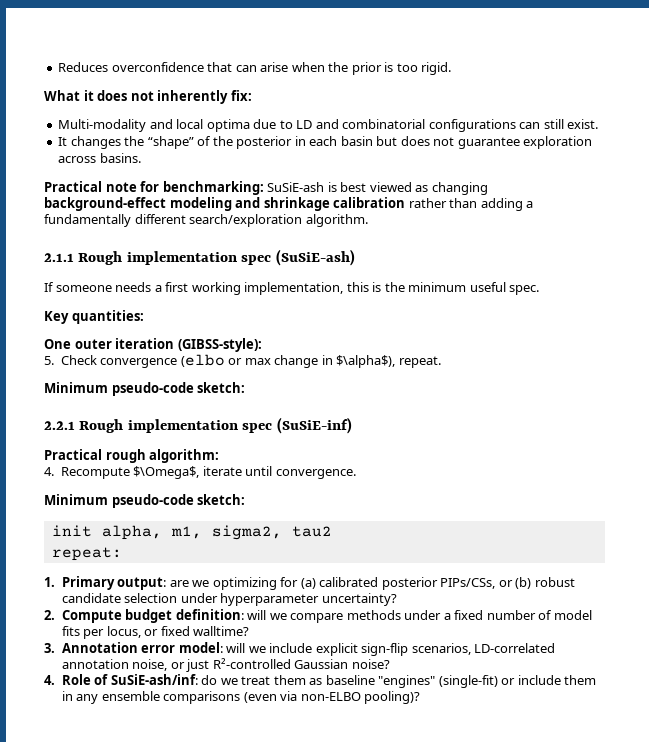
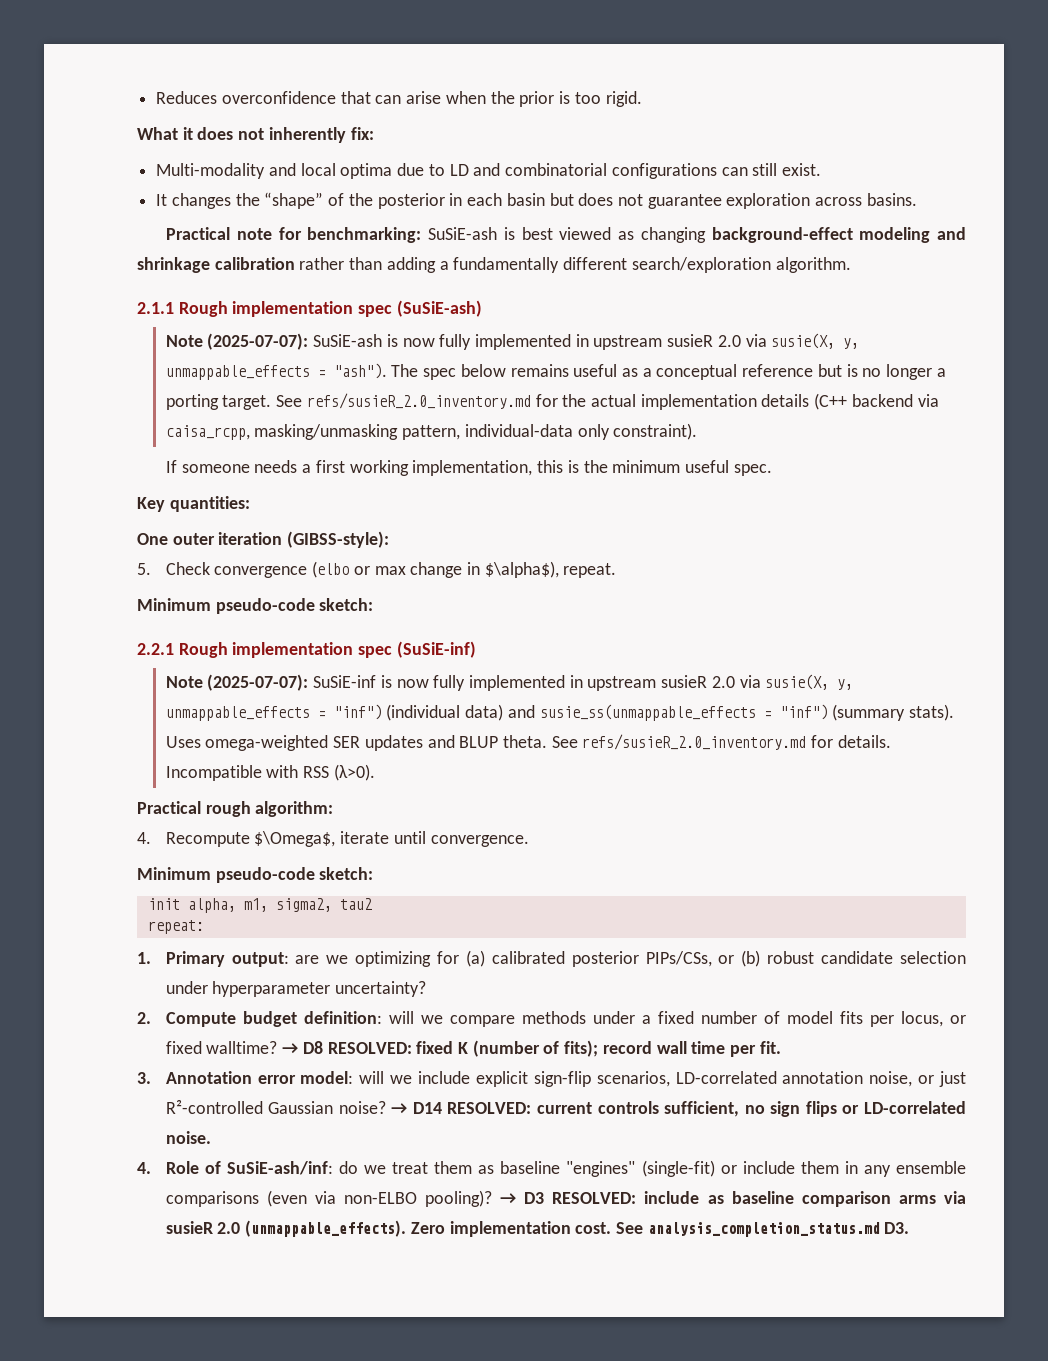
+ Note (2025-07-07): SuSiE-ash is now fully implemented in upstream susieR 2.0 via susie(X, y, unmappable_effects = "ash"). The spec below remains useful as a conceptual reference but is no longer a porting target. See refs/susieR_2.0_inventory.md for the actual implementation details (C++ backend via caisa_rcpp, masking/unmasking pattern, individual-data only constraint).
+ Note (2025-07-07): SuSiE-inf is now fully implemented in upstream susieR 2.0 via susie(X, y, unmappable_effects = "inf") (individual data) and susie_ss(unmappable_effects = "inf") (summary stats). Uses omega-weighted SER updates and BLUP theta. See refs/susieR_2.0_inventory.md for details. Incompatible with RSS (λ>0).
+ → D8 RESOLVED: fixed K (number of fits); record wall time per fit.
+ → D14 RESOLVED: current controls sufficient, no sign flips or LD-correlated noise.
+ → D3 RESOLVED: include as baseline comparison arms via susieR 2.0 (unmappable_effects). Zero implementation cost. See analysis_completion_status.md D3.

